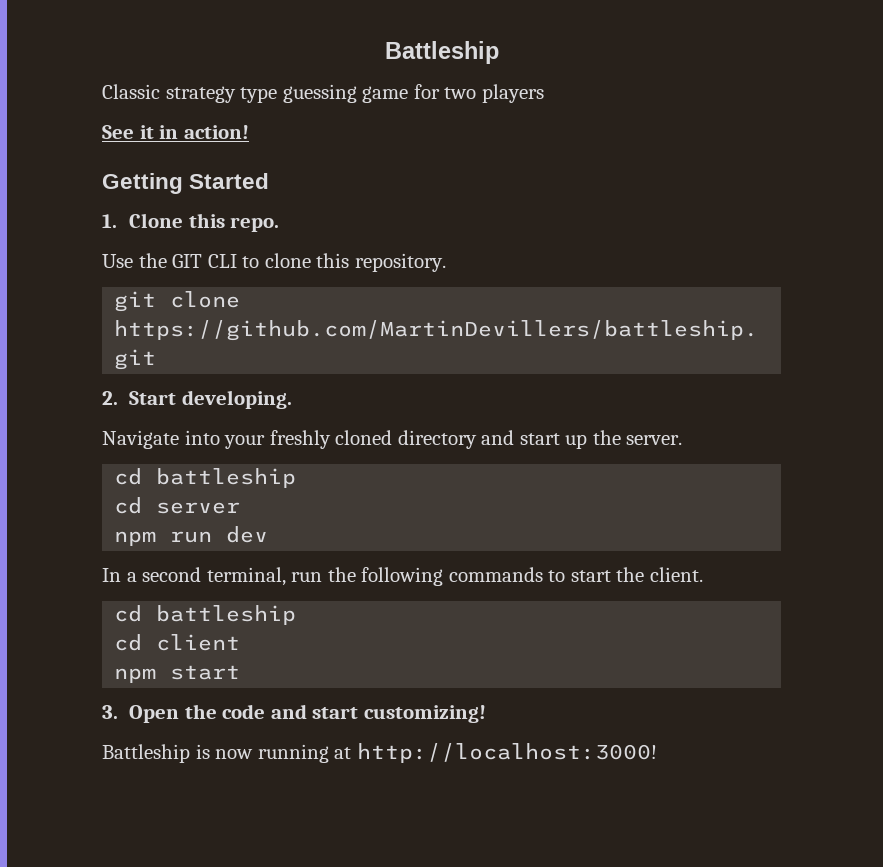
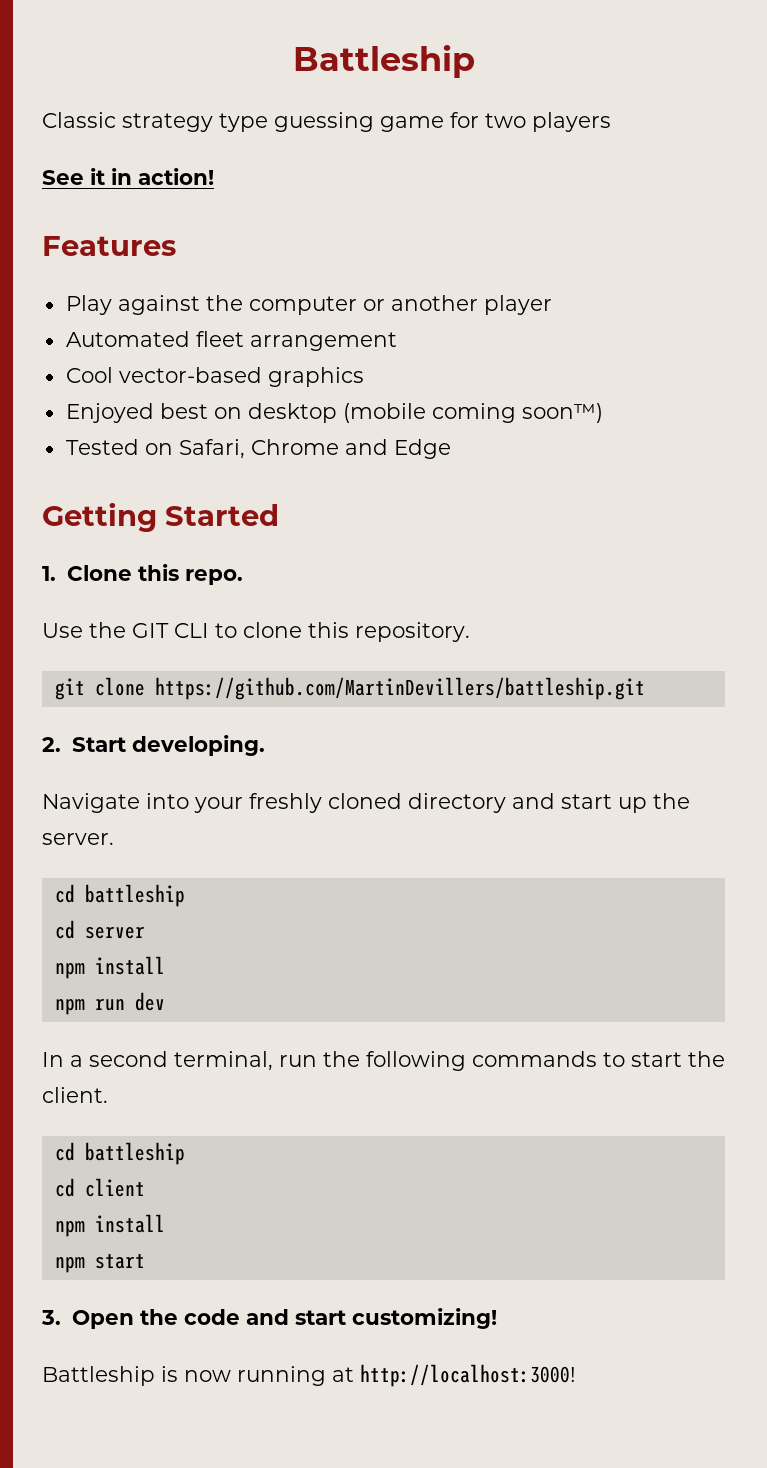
+ Features
+ Play against the computer or another player
+ Automated fleet arrangement
+ Cool vector-based graphics
+ Enjoyed best on desktop (mobile coming soon™)
+ Tested on Safari, Chrome and Edge
  cd server
+ npm install
  cd client
+ npm install

